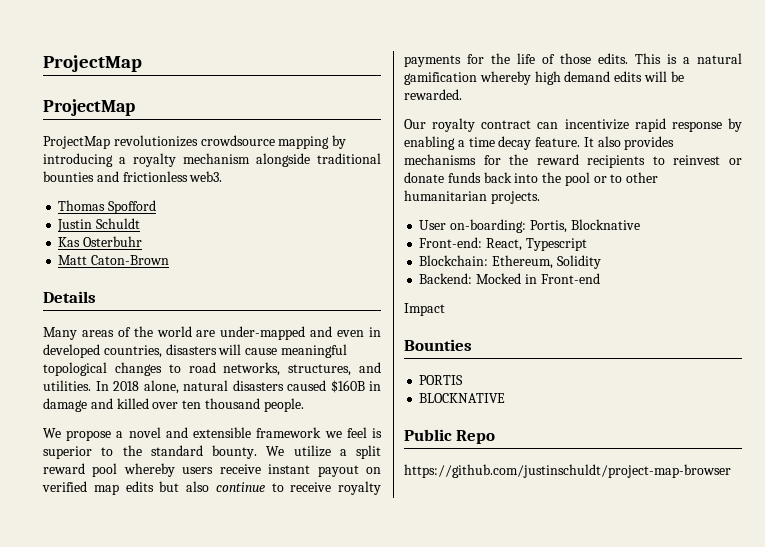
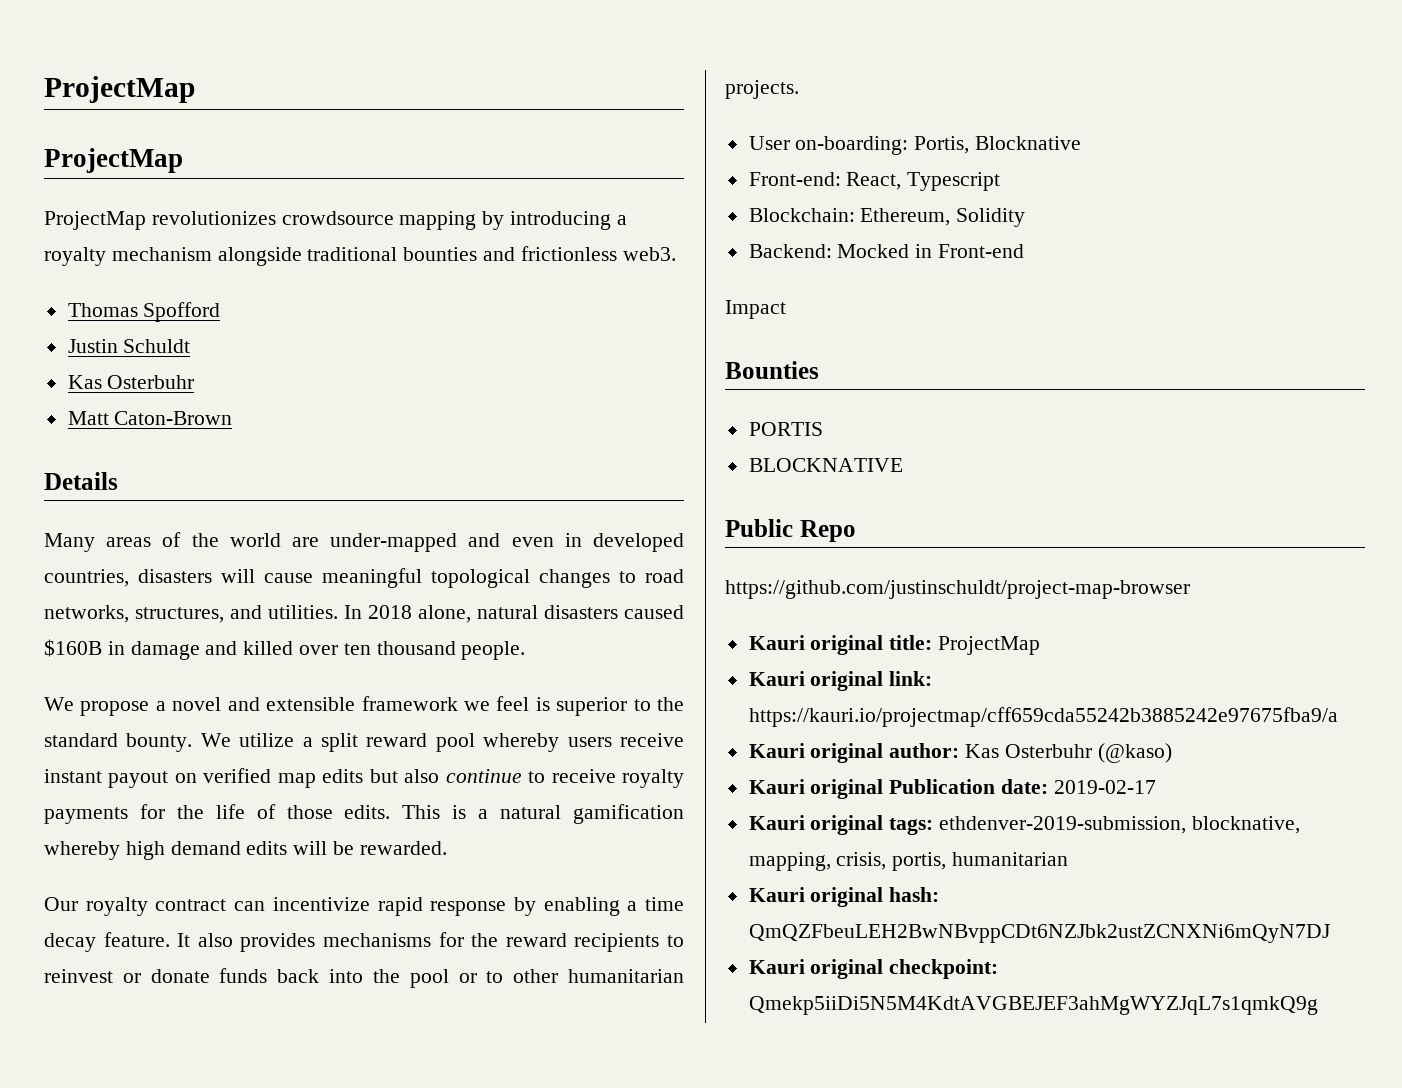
+ Kauri original title: ProjectMap
+ Kauri original link: https://kauri.io/projectmap/cff659cda55242b3885242e97675fba9/a
+ Kauri original author: Kas Osterbuhr (@kaso)
+ Kauri original Publication date: 2019-02-17
+ Kauri original tags: ethdenver-2019-submission, blocknative, mapping, crisis, portis, humanitarian
+ Kauri original hash: QmQZFbeuLEH2BwNBvppCDt6NZJbk2ustZCNXNi6mQyN7DJ
+ Kauri original checkpoint: Qmekp5iiDi5N5M4KdtAVGBEJEF3ahMgWYZJqL7s1qmkQ9g

